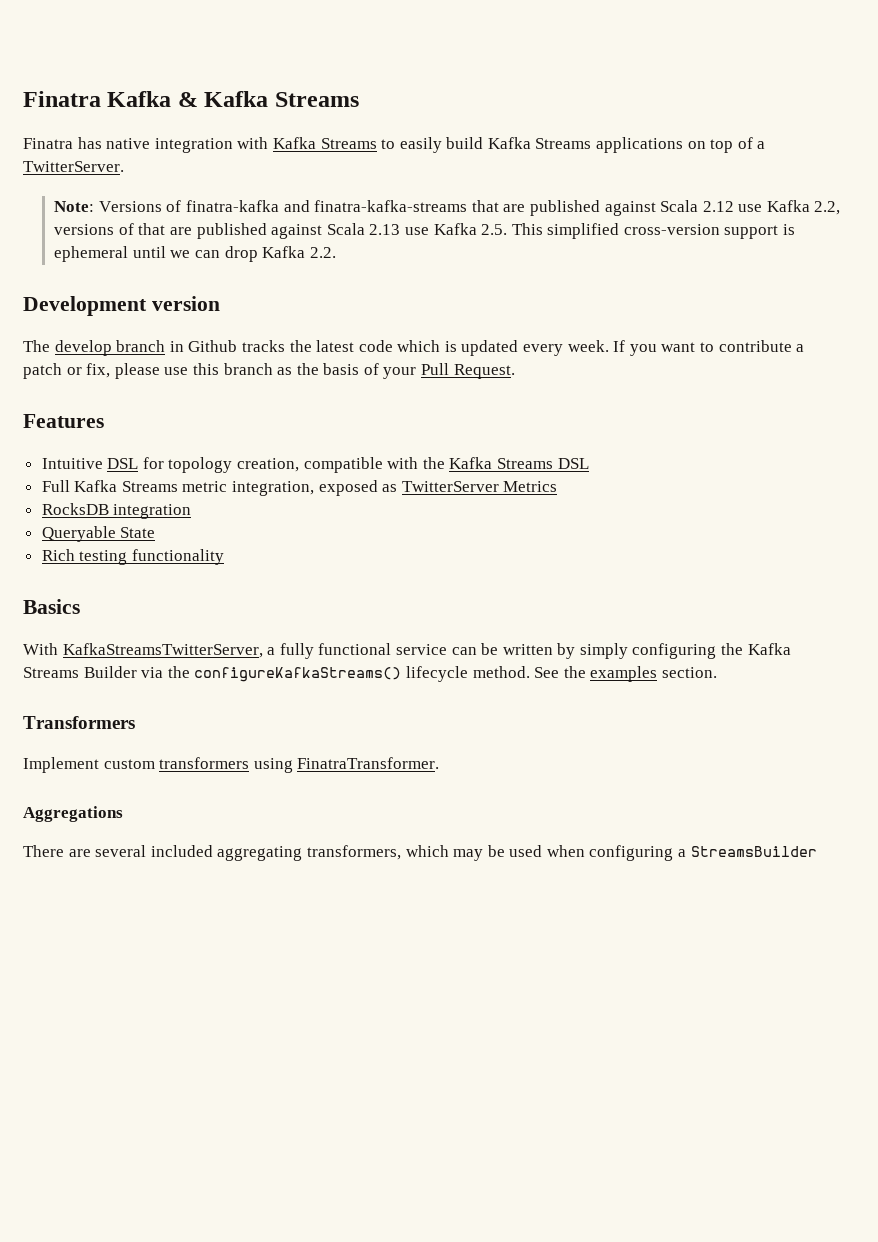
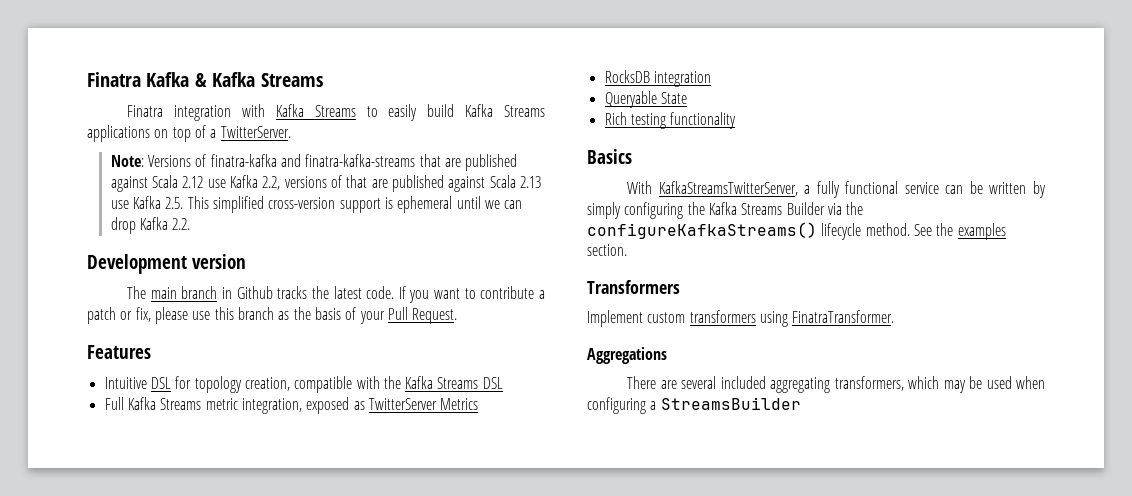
- Finatra has native integration with Kafka Streams to easily build Kafka Streams applications on top of a TwitterServer.
+ Finatra integration with Kafka Streams to easily build Kafka Streams applications on top of a TwitterServer.
- The develop branch in Github tracks the latest code which is updated every week.
+ The main branch in Github tracks the latest code.

